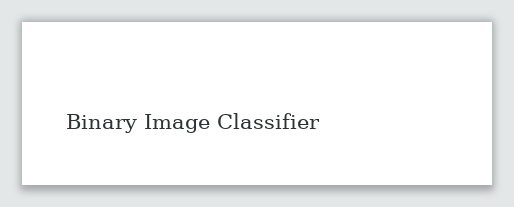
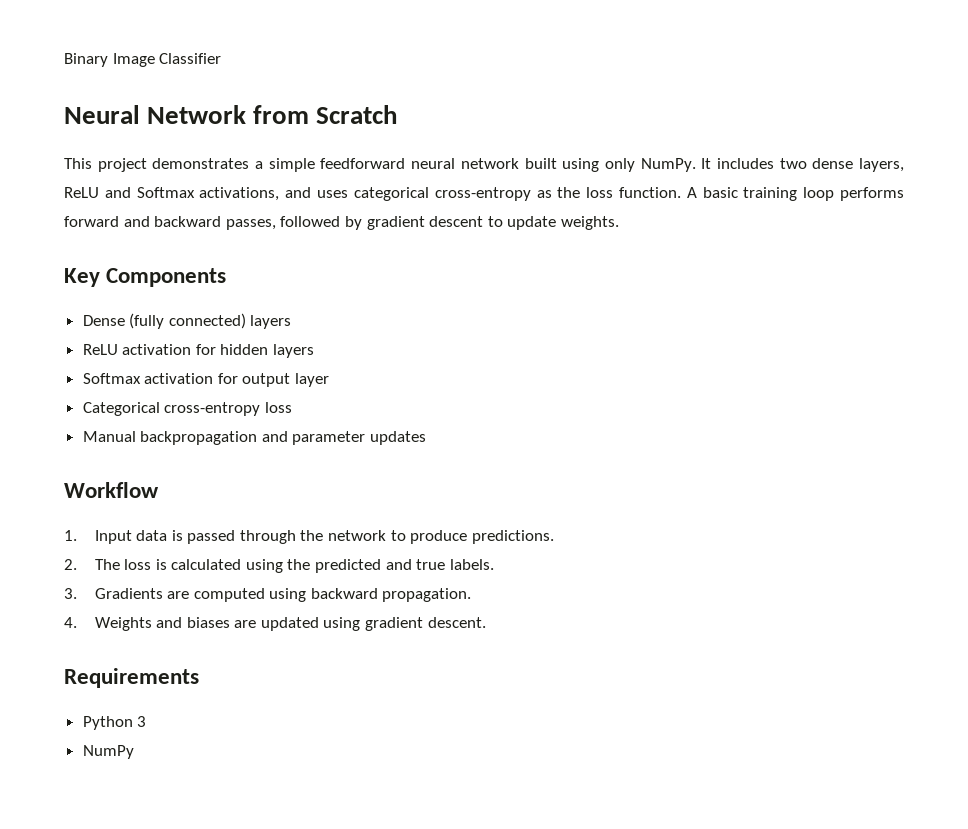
+ Neural Network from Scratch
+ This project demonstrates a simple feedforward neural network built using only NumPy. It includes two dense layers, ReLU and Softmax activations, and uses categorical cross-entropy as the loss function. A basic training loop performs forward and backward passes, followed by gradient descent to update weights.
+ Key Components
+ Dense (fully connected) layers
+ ReLU activation for hidden layers
+ Softmax activation for output layer
+ Categorical cross-entropy loss
+ Manual backpropagation and parameter updates
+ Workflow
+ 1. Input data is passed through the network to produce predictions.
+ 2. The loss is calculated using the predicted and true labels.
+ 3. Gradients are computed using backward propagation.
+ 4. Weights and biases are updated using gradient descent.
+ Requirements
+ Python 3
+ NumPy

